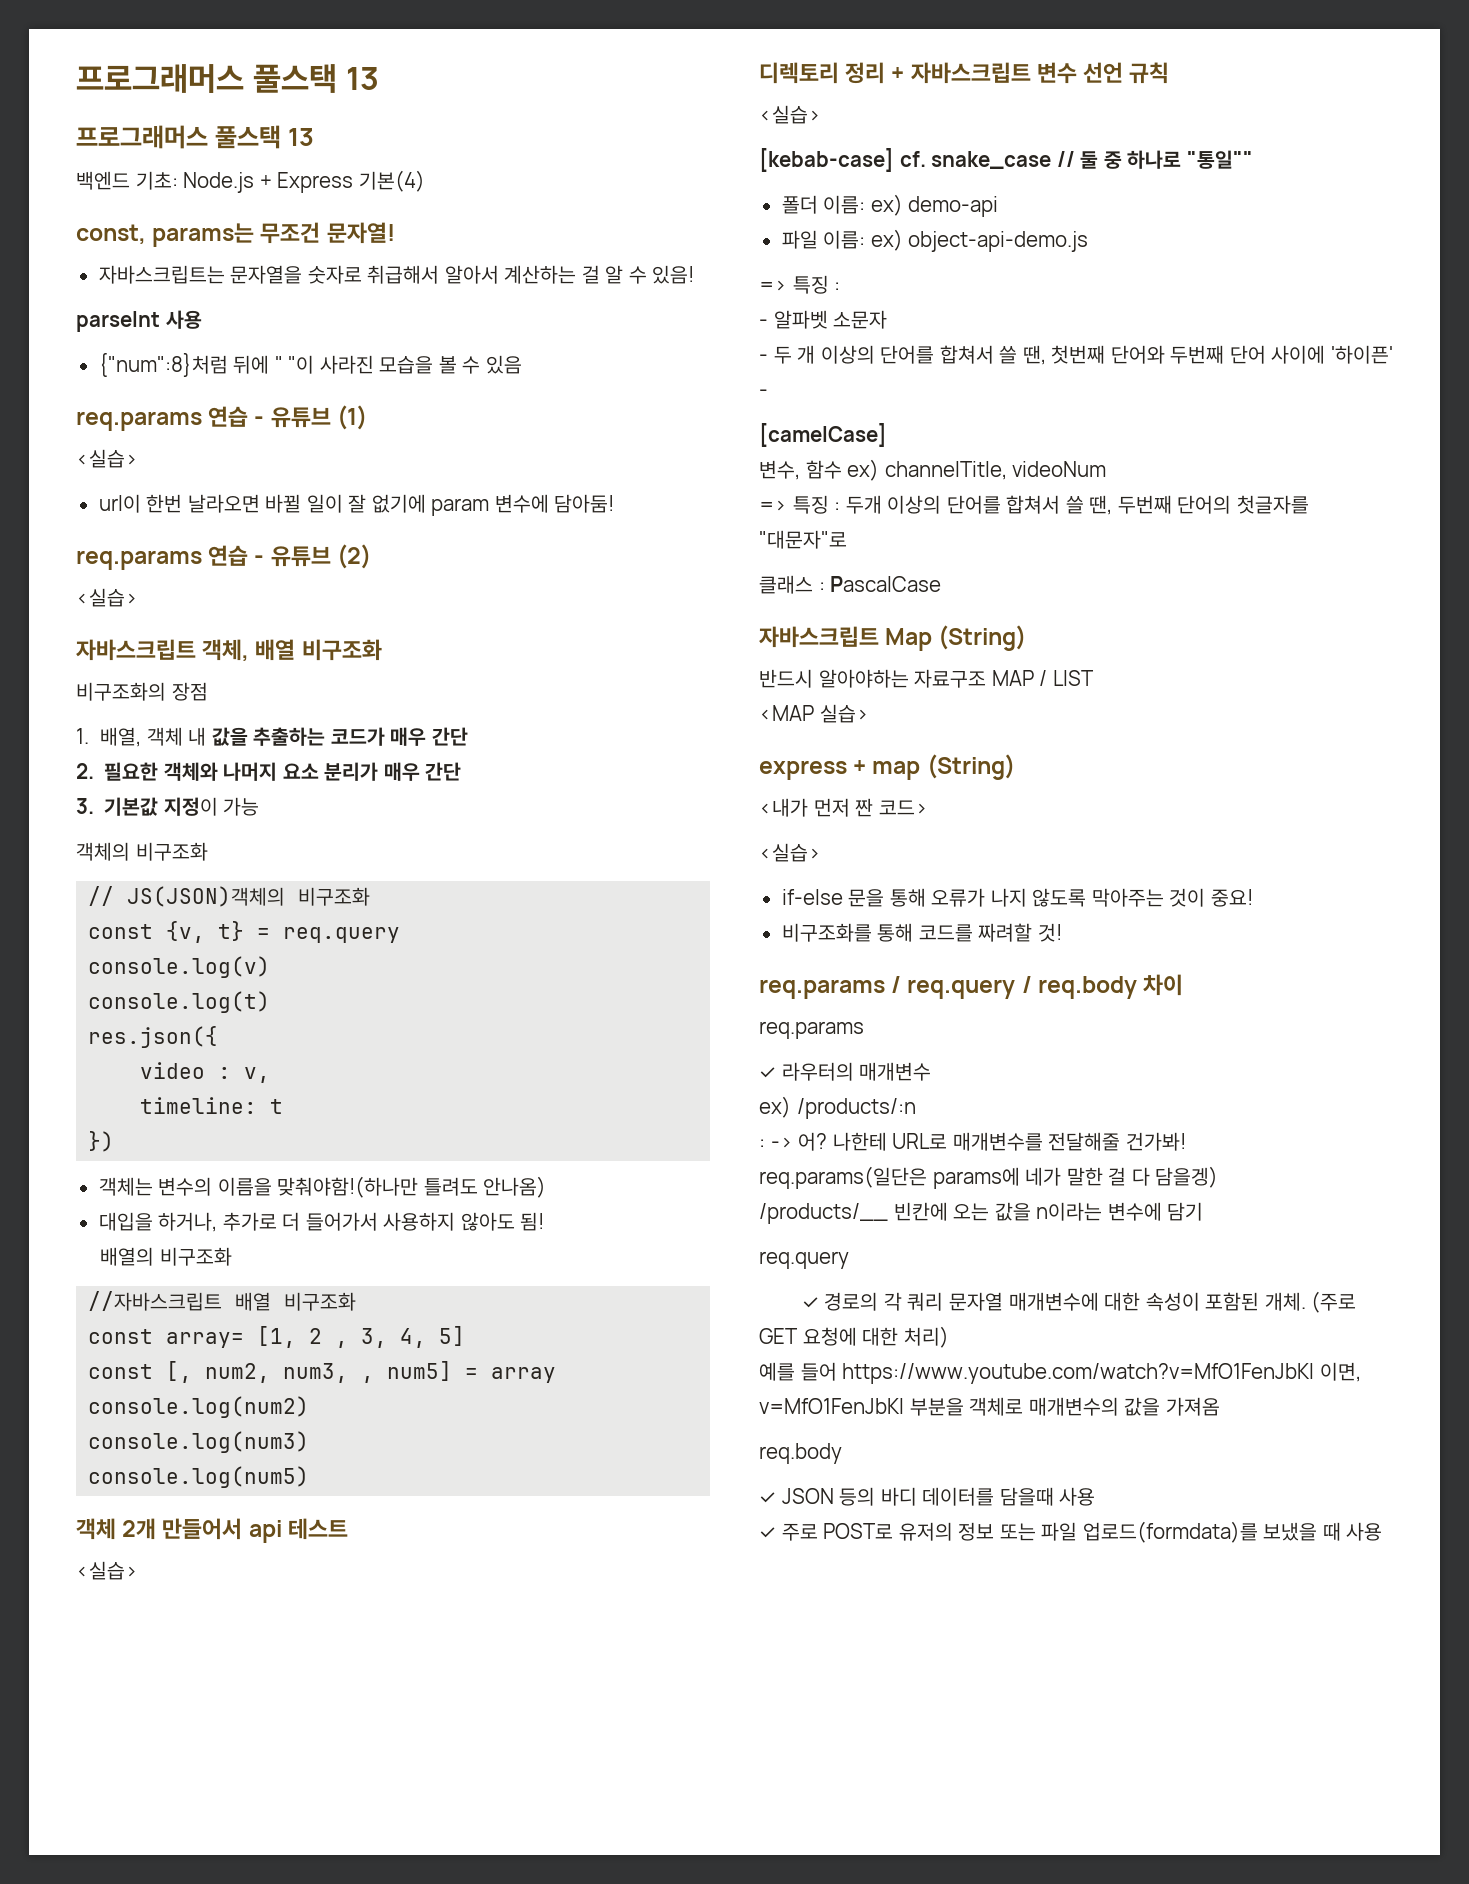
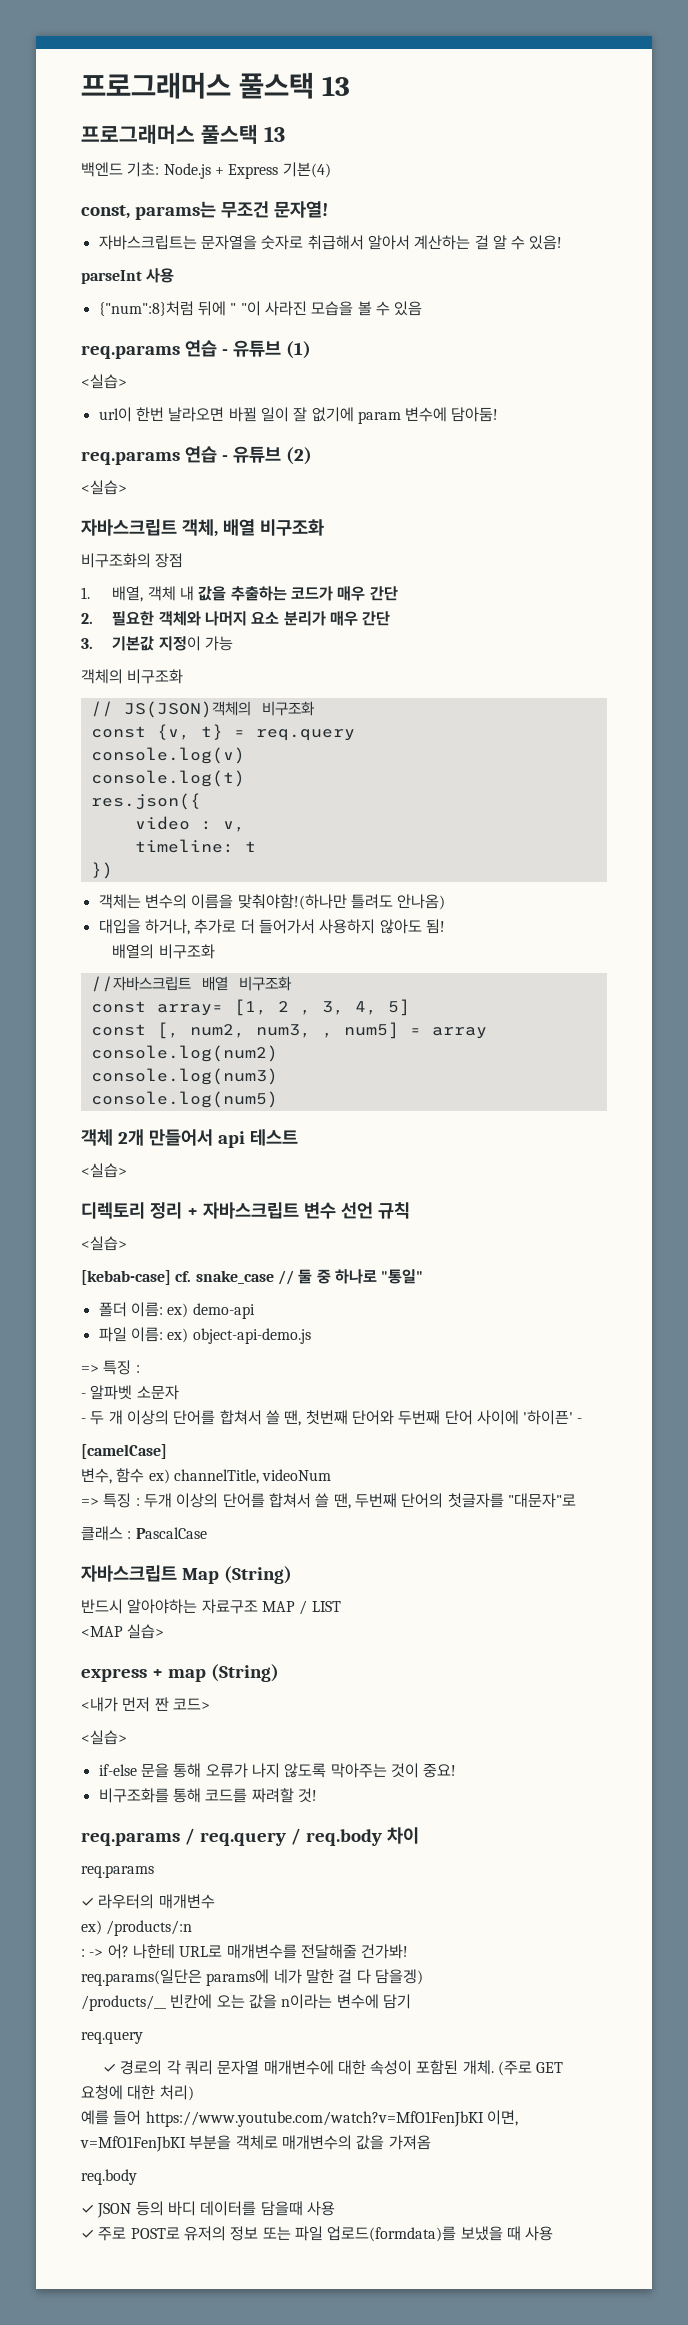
- [kebab-case] cf. snake_case // 둘 중 하나로 "통일""
+ [kebab-case] cf. snake_case // 둘 중 하나로 "통일"

